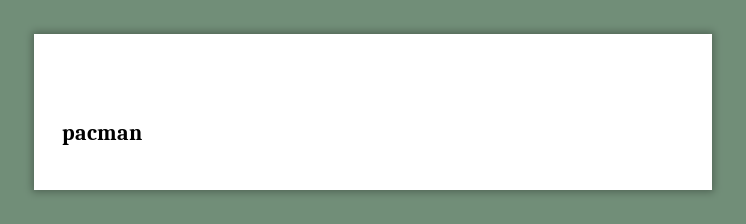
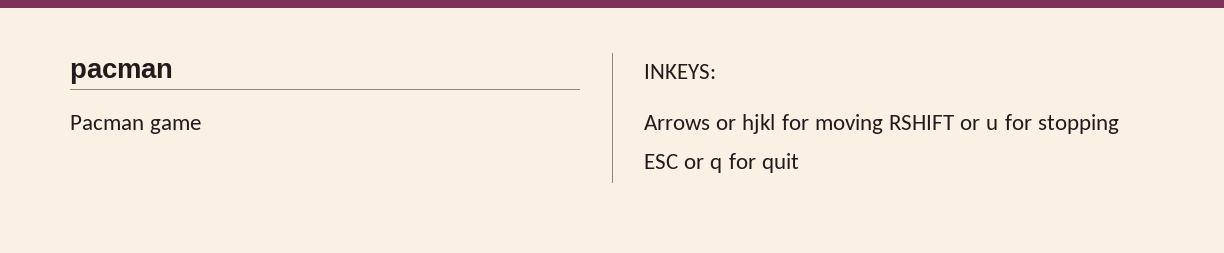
+ Pacman game
+ INKEYS:
+ Arrows or hjkl for moving RSHIFT or u for stopping ESC or q for quit

